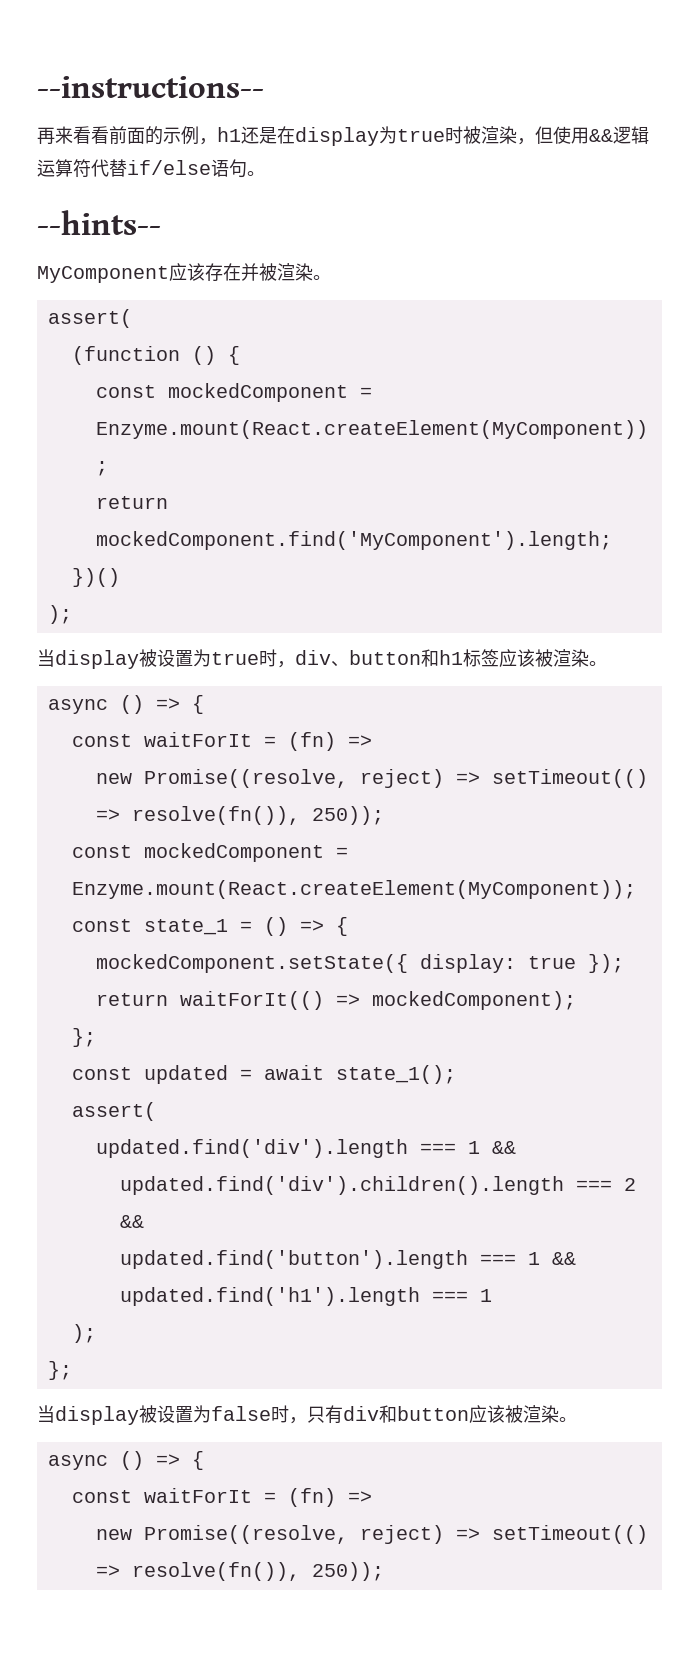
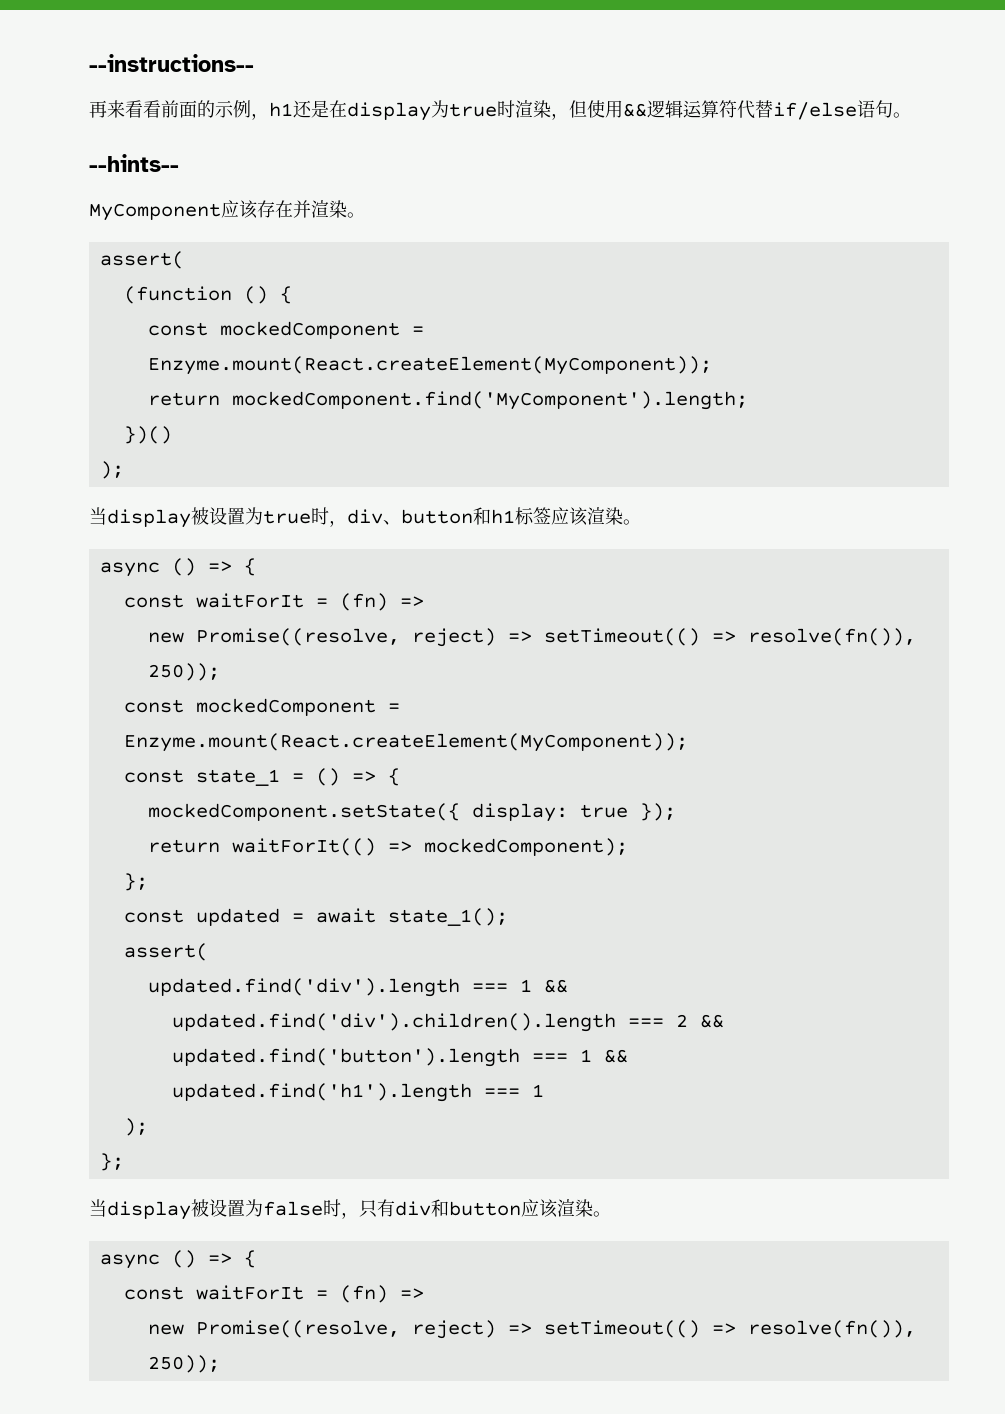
- 再来看看前面的示例，h1还是在display为true时被渲染，但使用&&逻辑运算符代替if/else语句。
+ 再来看看前面的示例，h1还是在display为true时渲染，但使用&&逻辑运算符代替if/else语句。
- MyComponent应该存在并被渲染。
+ MyComponent应该存在并渲染。
- 当display被设置为true时，div、button和h1标签应该被渲染。
+ 当display被设置为true时，div、button和h1标签应该渲染。
- 当display被设置为false时，只有div和button应该被渲染。
+ 当display被设置为false时，只有div和button应该渲染。

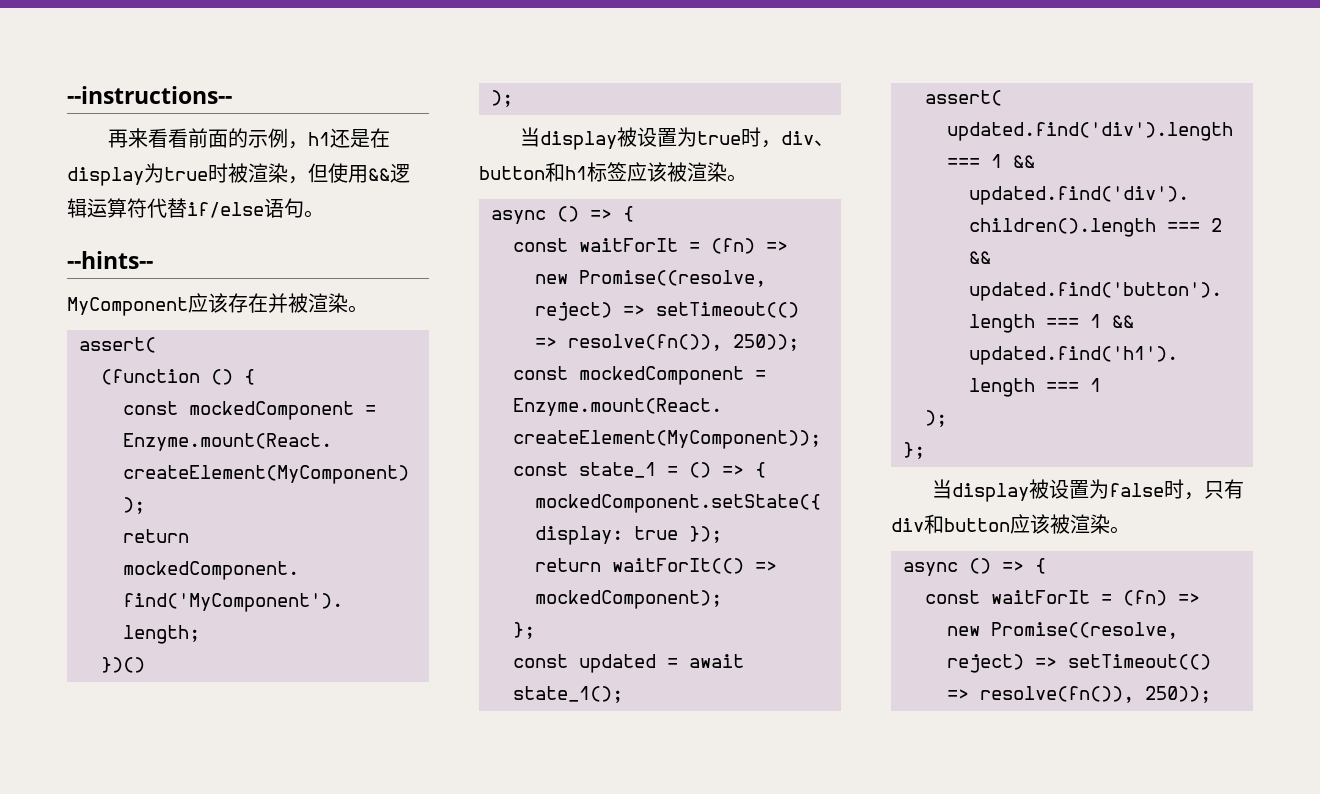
- 再来看看前面的示例，h1还是在display为true时渲染，但使用&&逻辑运算符代替if/else语句。
+ 再来看看前面的示例，h1还是在display为true时被渲染，但使用&&逻辑运算符代替if/else语句。
- MyComponent应该存在并渲染。
+ MyComponent应该存在并被渲染。
- 当display被设置为true时，div、button和h1标签应该渲染。
+ 当display被设置为true时，div、button和h1标签应该被渲染。
- 当display被设置为false时，只有div和button应该渲染。
+ 当display被设置为false时，只有div和button应该被渲染。

